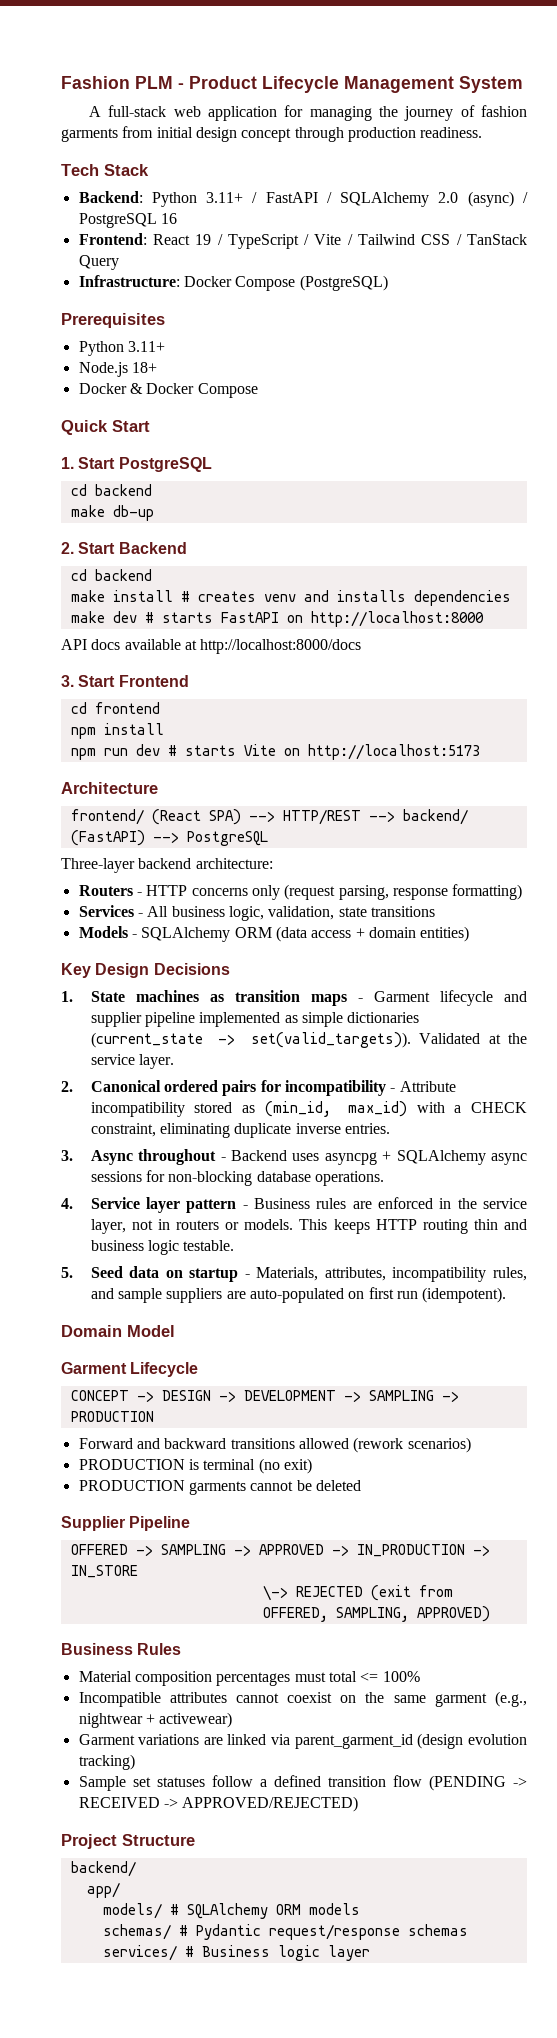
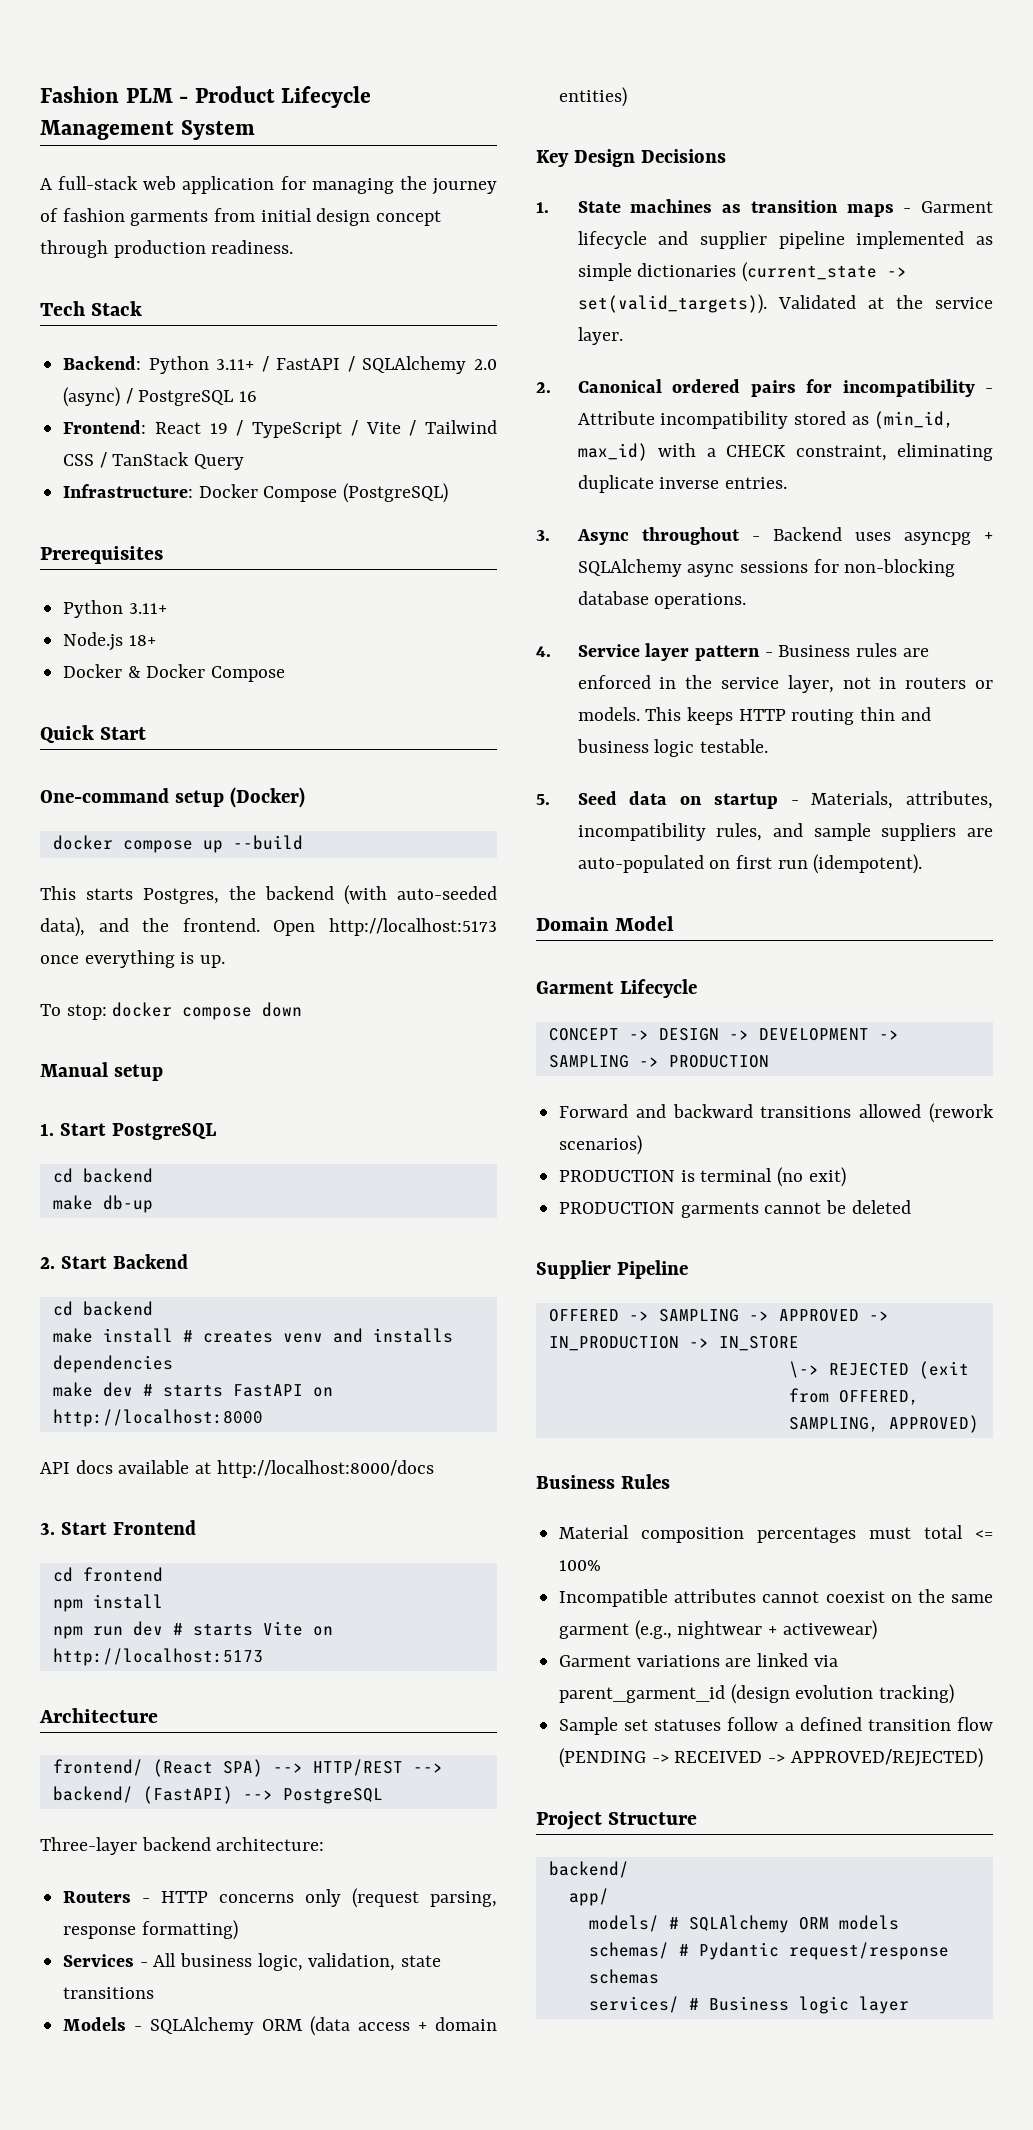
+ One-command setup (Docker)
+ docker compose up --build
+ This starts Postgres, the backend (with auto-seeded data), and the frontend. Open http://localhost:5173 once everything is up.
+ To stop: docker compose down
+ Manual setup

